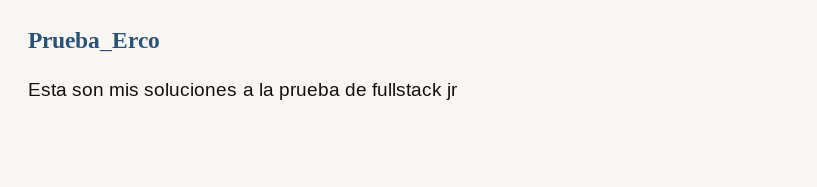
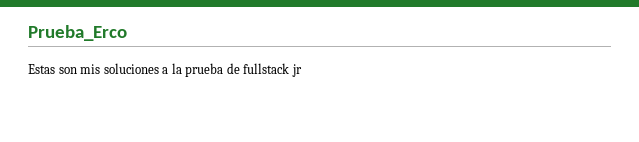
- Esta son mis soluciones a la prueba de fullstack jr
+ Estas son mis soluciones a la prueba de fullstack jr

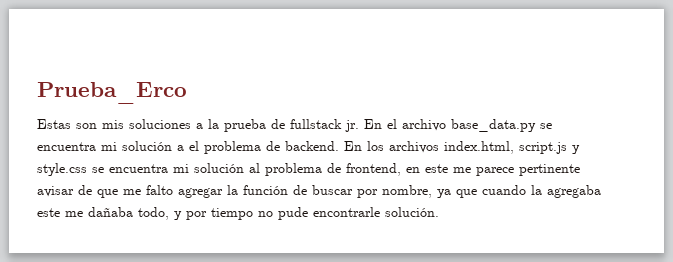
- Estas son mis soluciones a la prueba de fullstack jr
+ Estas son mis soluciones a la prueba de fullstack jr. En el archivo base_data.py se encuentra mi solución a el problema de backend. En los archivos index.html, script.js y style.css se encuentra mi solución al problema de frontend, en este me parece pertinente avisar de que me falto agregar la función de buscar por nombre, ya que cuando la agregaba este me dañaba todo, y por tiempo no pude encontrarle solución.

